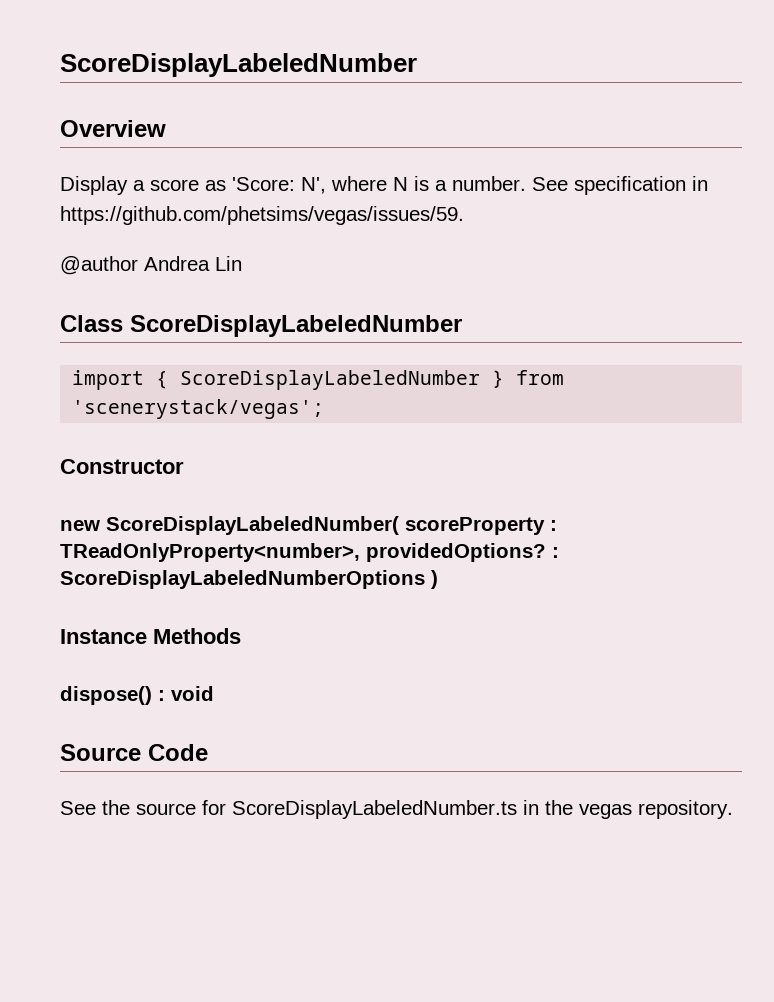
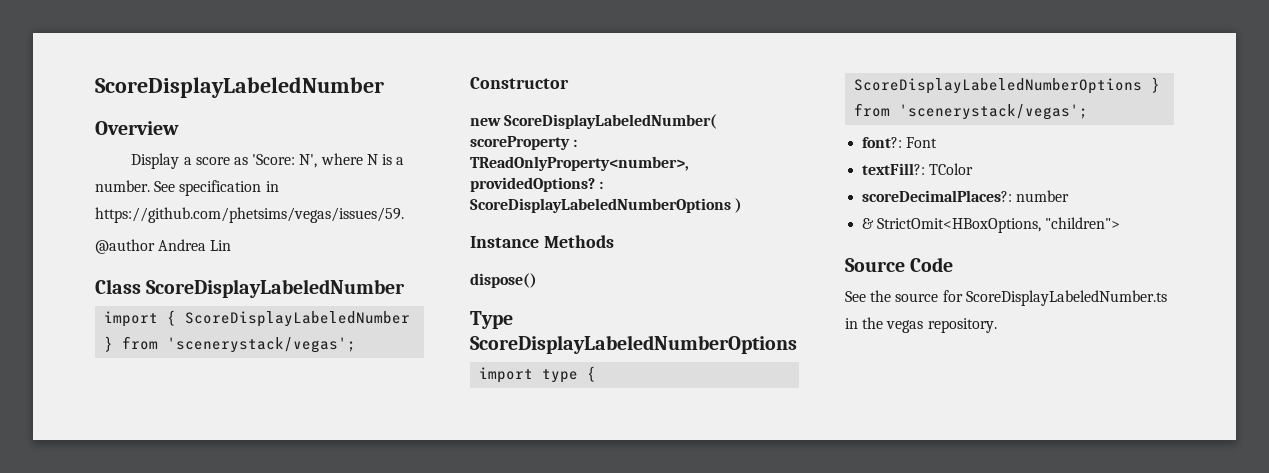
- dispose() : void
+ dispose()
+ Type ScoreDisplayLabeledNumberOptions
+ import type { ScoreDisplayLabeledNumberOptions } from 'scenerystack/vegas';
+ font?: Font
+ textFill?: TColor
+ scoreDecimalPlaces?: number
+ & StrictOmit<HBoxOptions, "children">

